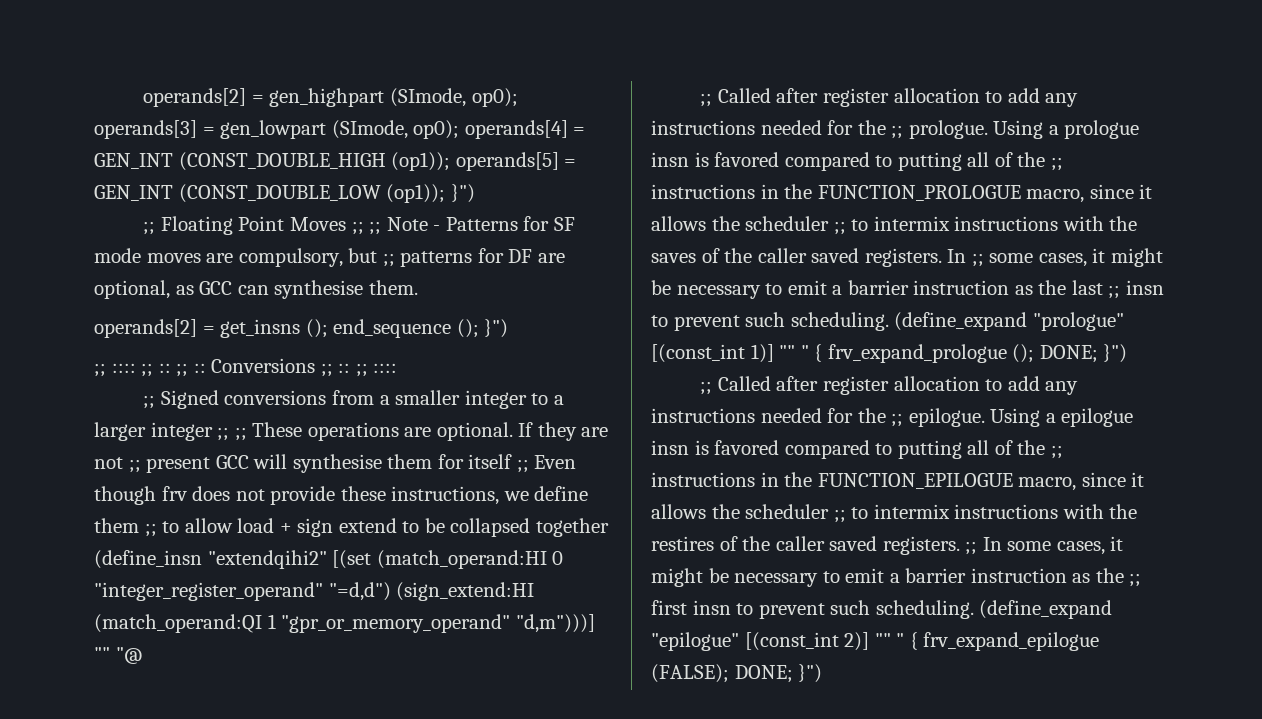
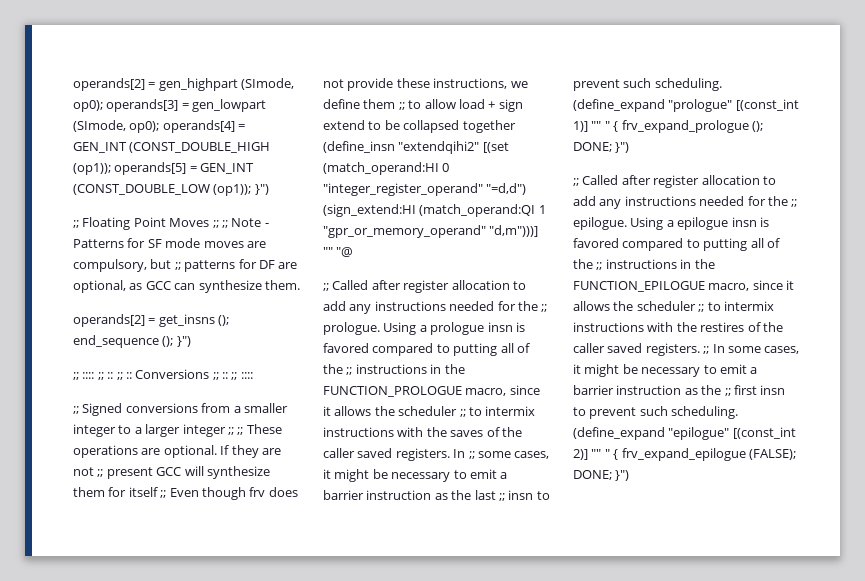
- ;; Floating Point Moves ;; ;; Note - Patterns for SF mode moves are compulsory, but ;; patterns for DF are optional, as GCC can synthesise them.
+ ;; Floating Point Moves ;; ;; Note - Patterns for SF mode moves are compulsory, but ;; patterns for DF are optional, as GCC can synthesize them.
- If they are not ;; present GCC will synthesise them for itself ;; Even though frv does not provide these instructions, we define them ;; to allow load + sign extend to be collapsed together (define_insn "extendqihi2" [(set (match_operand:HI 0 "integer_register_operand" "=d,d") (sign_extend:HI (match_operand:QI 1 "gpr_or_memory_operand" "d,m")))] "" "@
+ If they are not ;; present GCC will synthesize them for itself ;; Even though frv does not provide these instructions, we define them ;; to allow load + sign extend to be collapsed together (define_insn "extendqihi2" [(set (match_operand:HI 0 "integer_register_operand" "=d,d") (sign_extend:HI (match_operand:QI 1 "gpr_or_memory_operand" "d,m")))] "" "@

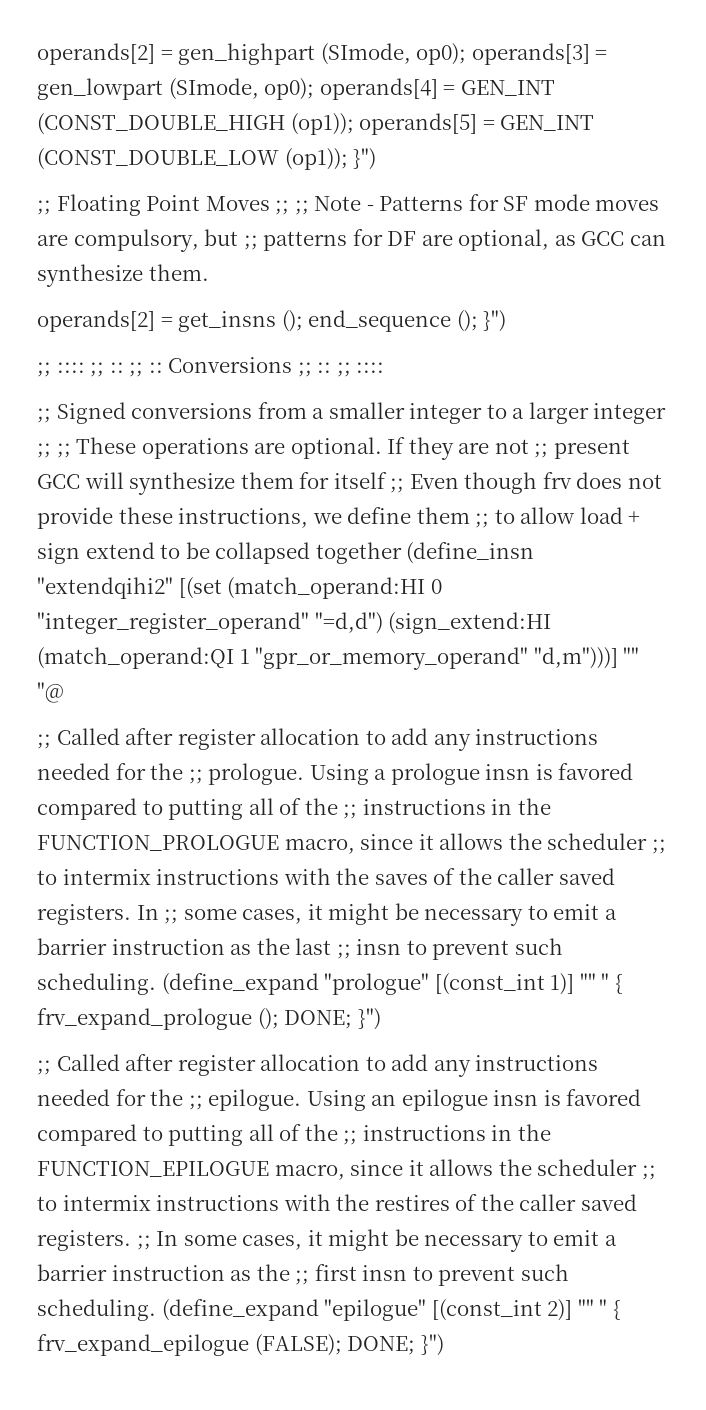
- Using a epilogue insn is favored compared to putting all of the ;; instructions in the FUNCTION_EPILOGUE macro, since it allows the scheduler ;; to intermix instructions with the restires of the caller saved registers. ;; In some cases, it might be necessary to emit a barrier instruction as the ;; first insn to prevent such scheduling.
+ Using an epilogue insn is favored compared to putting all of the ;; instructions in the FUNCTION_EPILOGUE macro, since it allows the scheduler ;; to intermix instructions with the restires of the caller saved registers. ;; In some cases, it might be necessary to emit a barrier instruction as the ;; first insn to prevent such scheduling.

